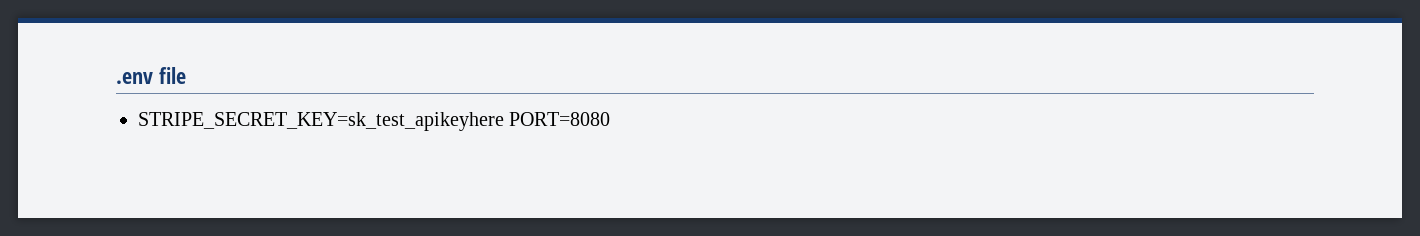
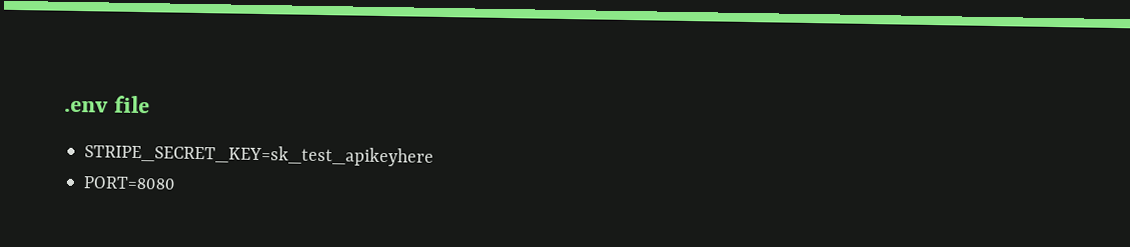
- STRIPE_SECRET_KEY=sk_test_apikeyhere PORT=8080
+ STRIPE_SECRET_KEY=sk_test_apikeyhere
+ PORT=8080

